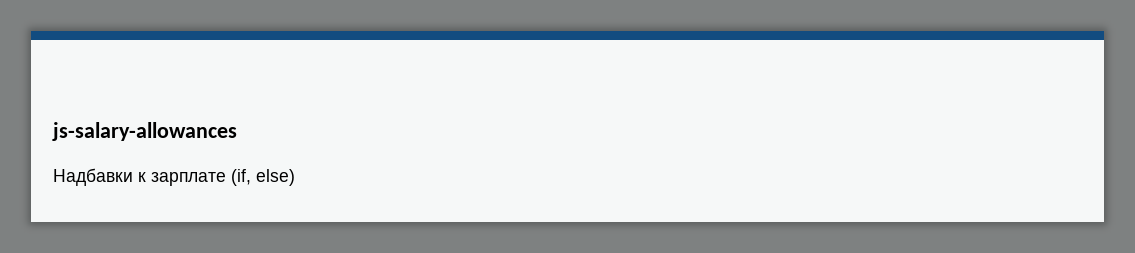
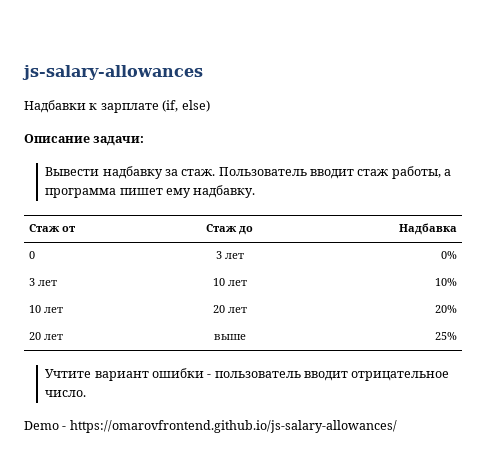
+ Описание задачи:
+ Вывести надбавку за стаж. Пользователь вводит стаж работы, а программа пишет ему надбавку.
+ Стаж от | Стаж до | Надбавка
+ 0 | 3 лет | 0%
+ 3 лет | 10 лет | 10%
+ 10 лет | 20 лет | 20%
+ 20 лет | выше | 25%
+ Учтите вариант ошибки - пользователь вводит отрицательное число.
+ Demo - https://omarovfrontend.github.io/js-salary-allowances/

